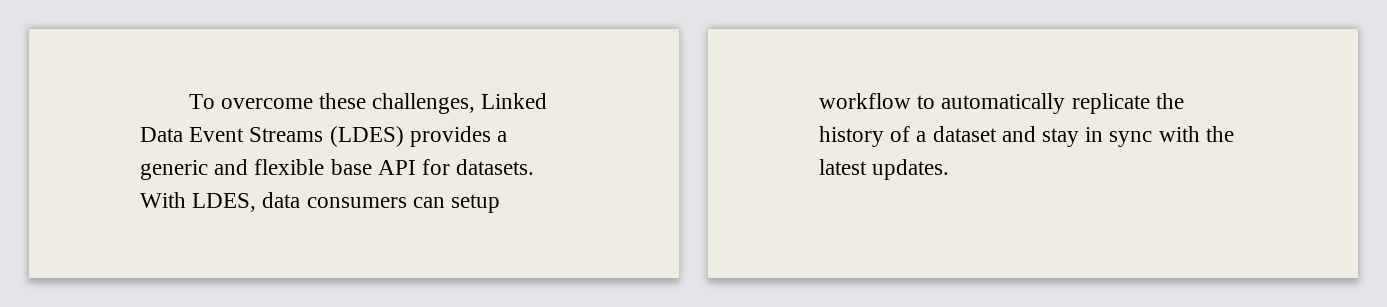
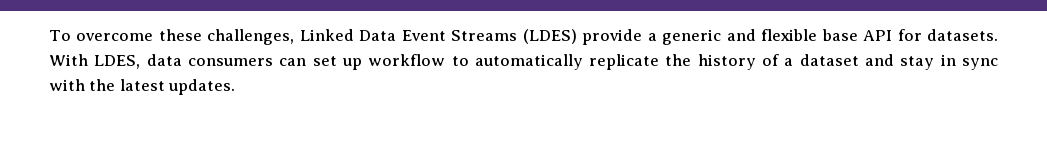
- To overcome these challenges, Linked Data Event Streams (LDES) provides a generic and flexible base API for datasets.
+ To overcome these challenges, Linked Data Event Streams (LDES) provide a generic and flexible base API for datasets.
- With LDES, data consumers can setup workflow to automatically replicate the history of a dataset and stay in sync with the latest updates.
+ With LDES, data consumers can set up workflow to automatically replicate the history of a dataset and stay in sync with the latest updates.

